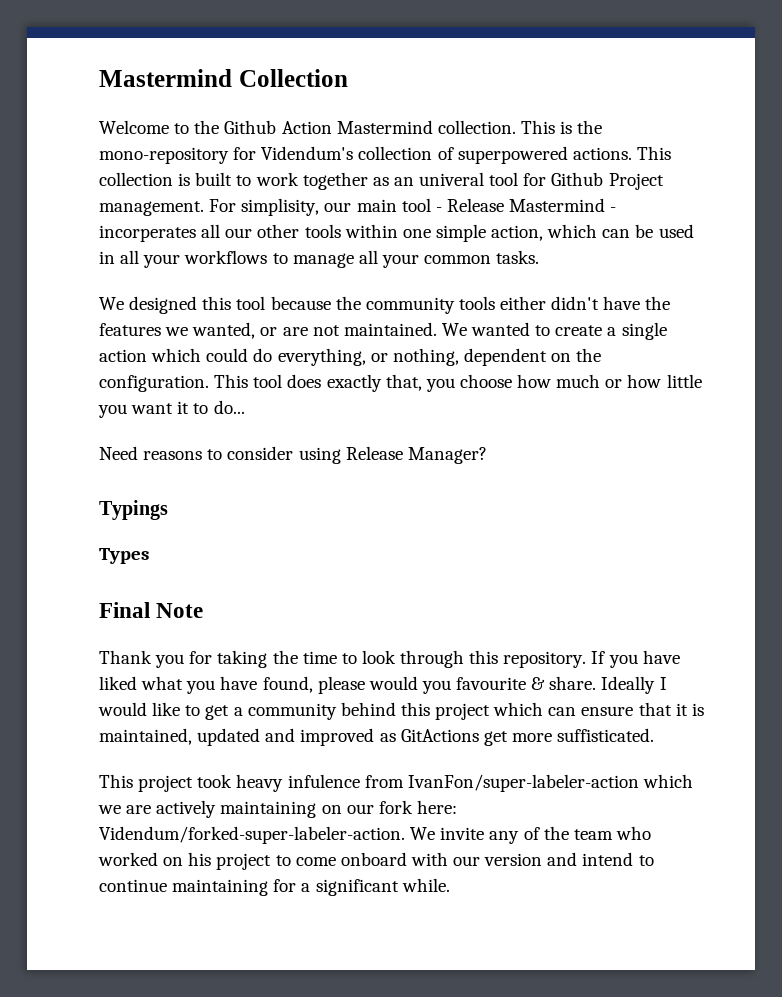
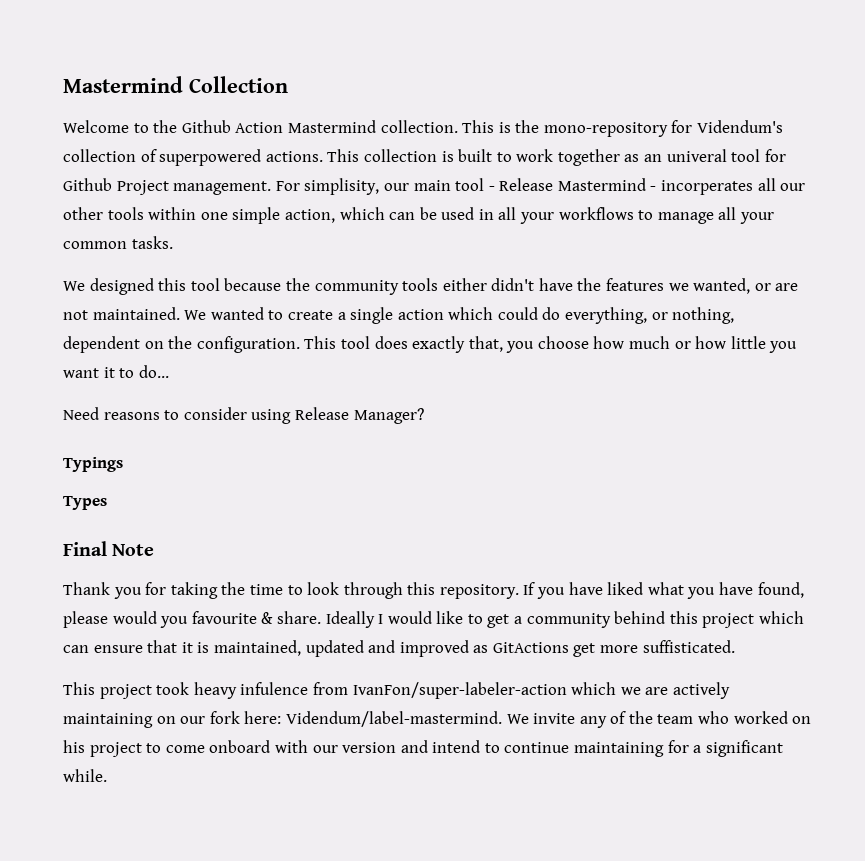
- This project took heavy infulence from IvanFon/super-labeler-action which we are actively maintaining on our fork here: Videndum/forked-super-labeler-action.
+ This project took heavy infulence from IvanFon/super-labeler-action which we are actively maintaining on our fork here: Videndum/label-mastermind.

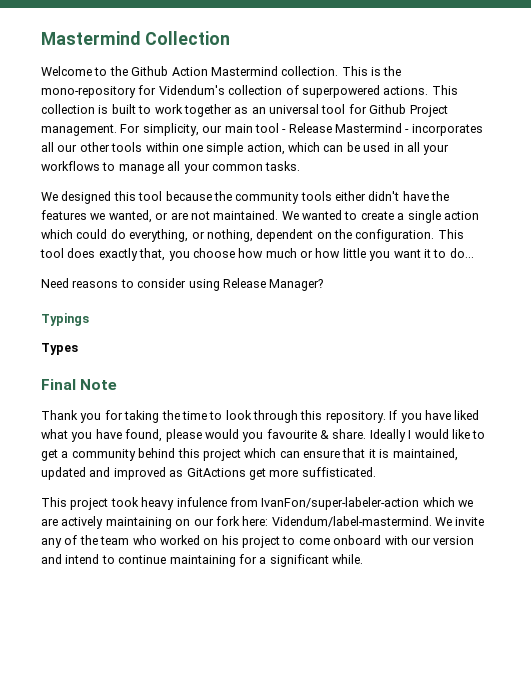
- This collection is built to work together as an univeral tool for Github Project management.
+ This collection is built to work together as an universal tool for Github Project management.
- For simplisity, our main tool - Release Mastermind - incorperates all our other tools within one simple action, which can be used in all your workflows to manage all your common tasks.
+ For simplicity, our main tool - Release Mastermind - incorporates all our other tools within one simple action, which can be used in all your workflows to manage all your common tasks.

